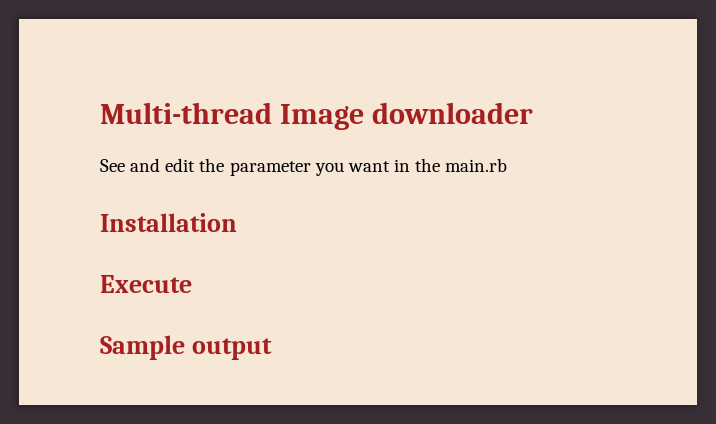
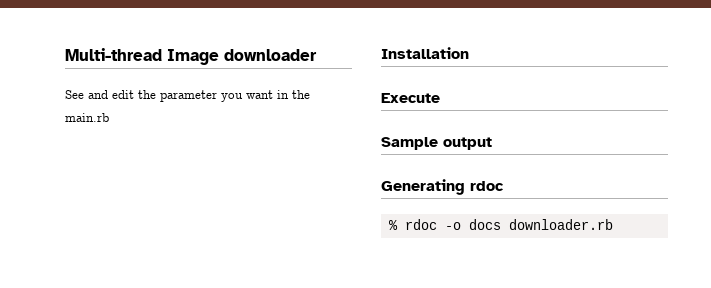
+ Generating rdoc
+ % rdoc -o docs downloader.rb

